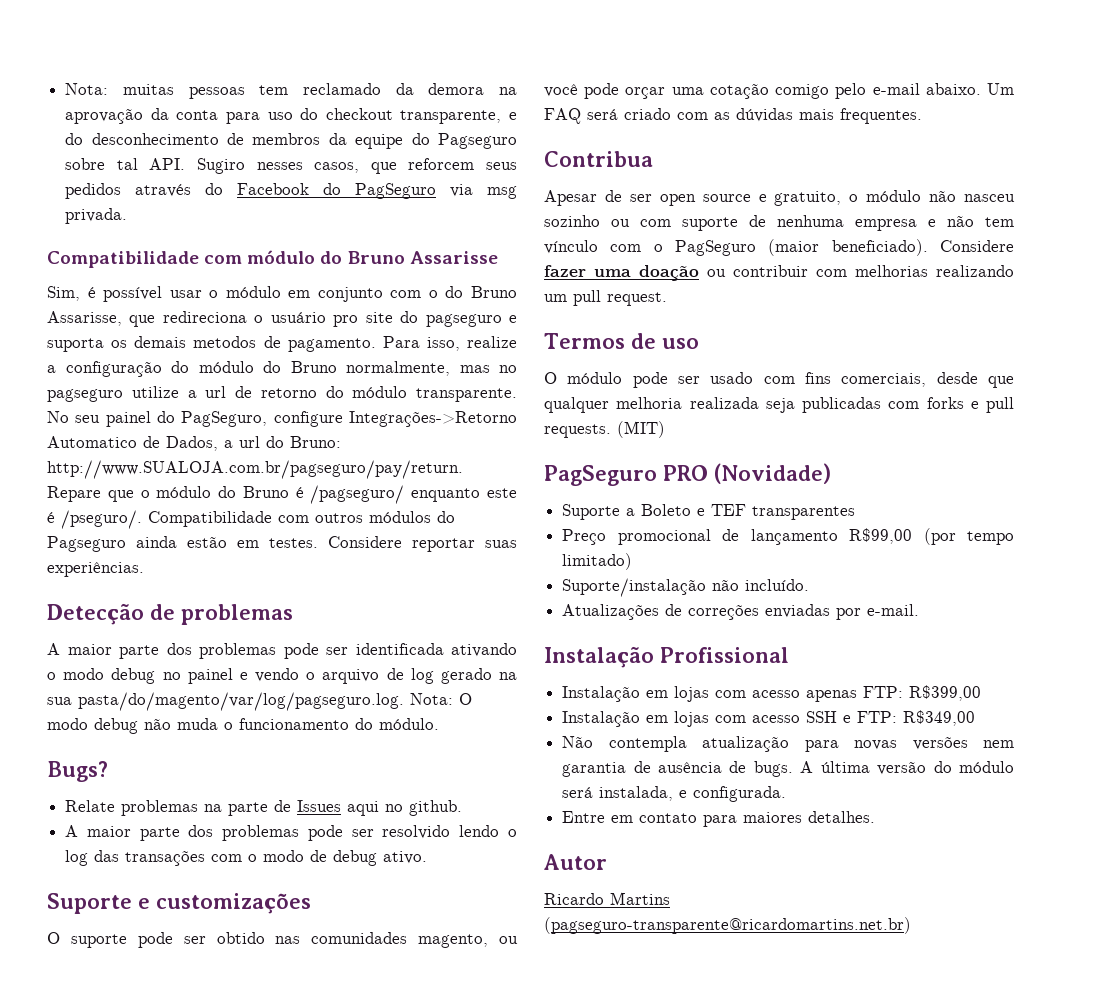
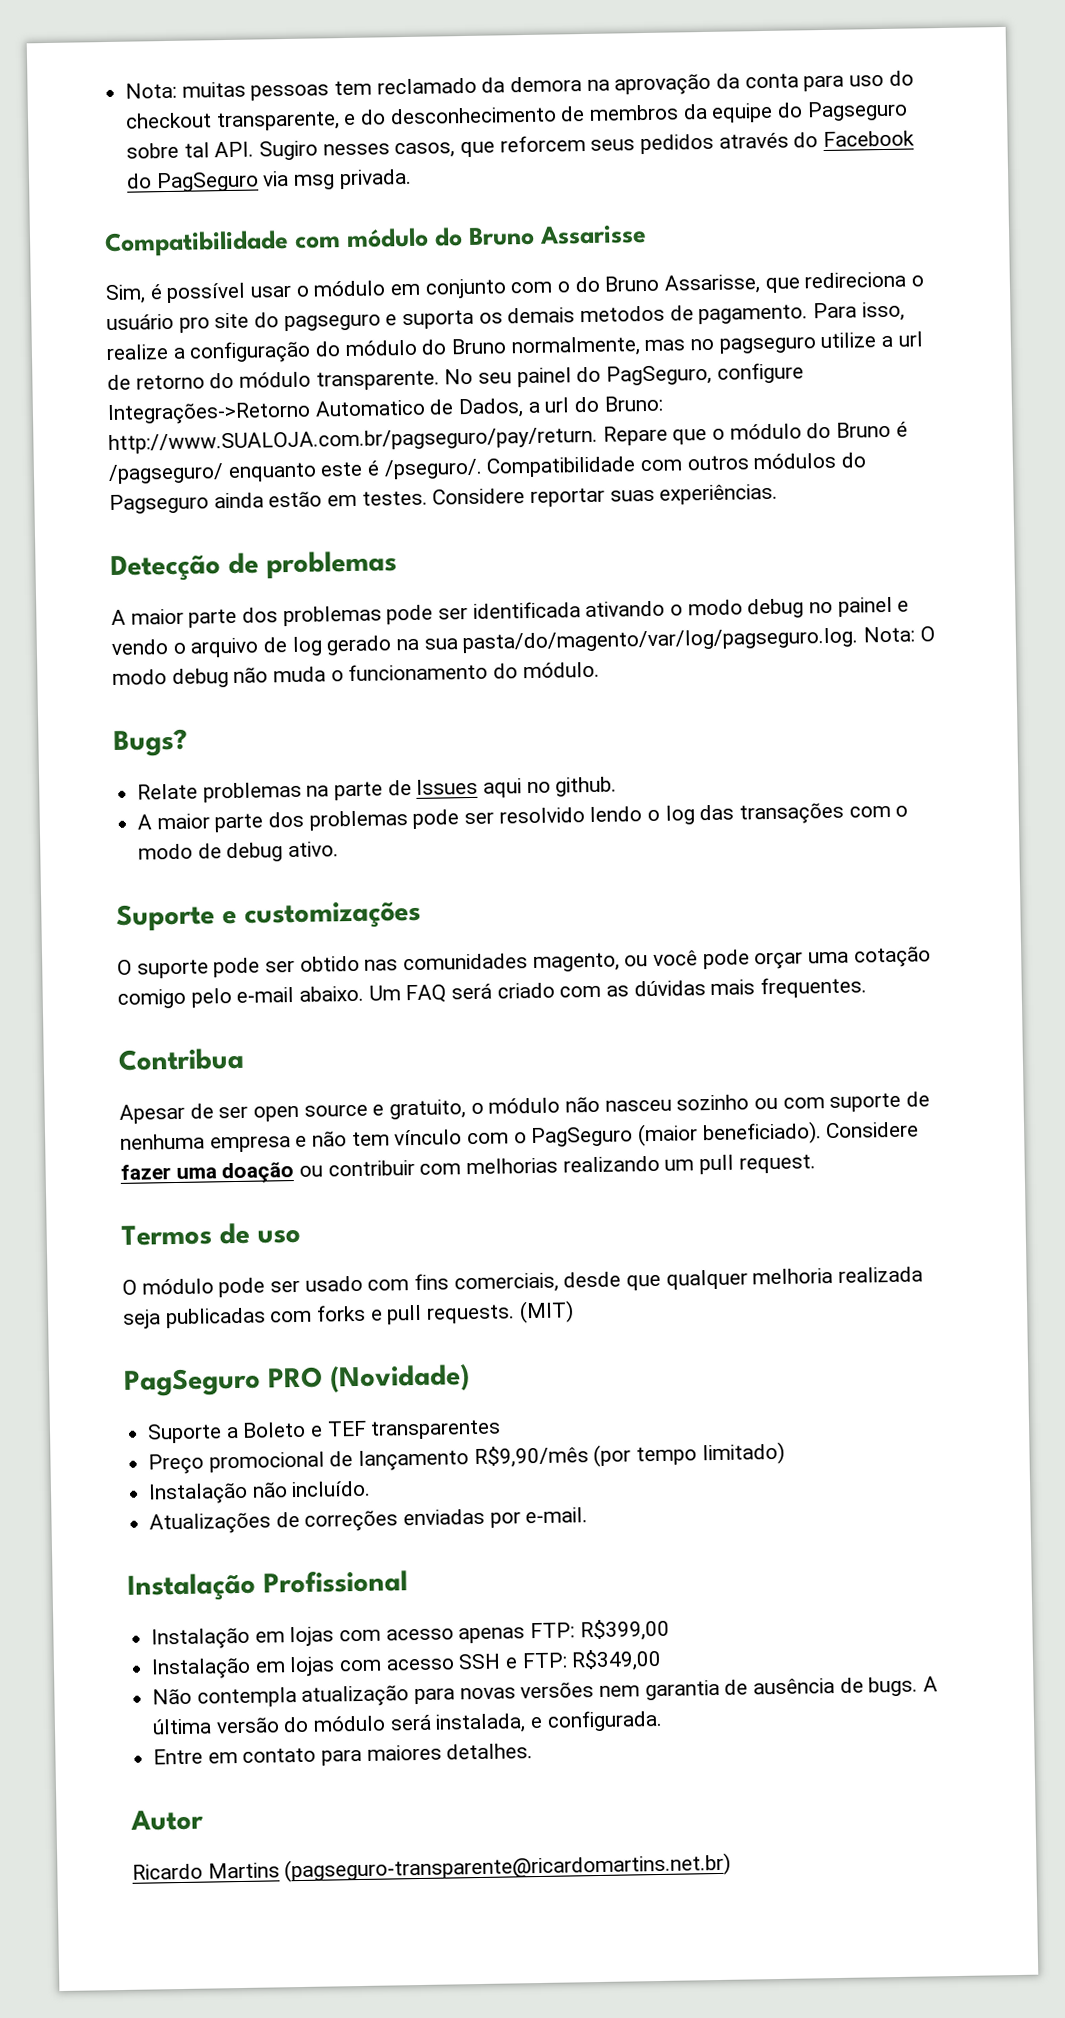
- Preço promocional de lançamento R$99,00 (por tempo limitado)
+ Preço promocional de lançamento R$9,90/mês (por tempo limitado)
- Suporte/instalação não incluído.
+ Instalação não incluído.

